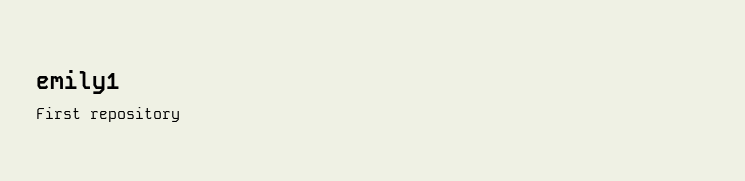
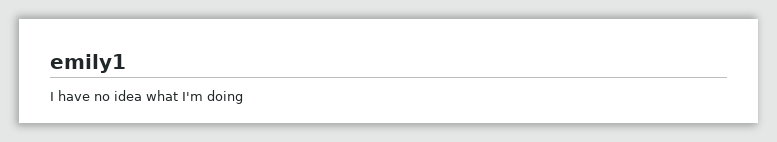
- First repository
+ I have no idea what I'm doing

